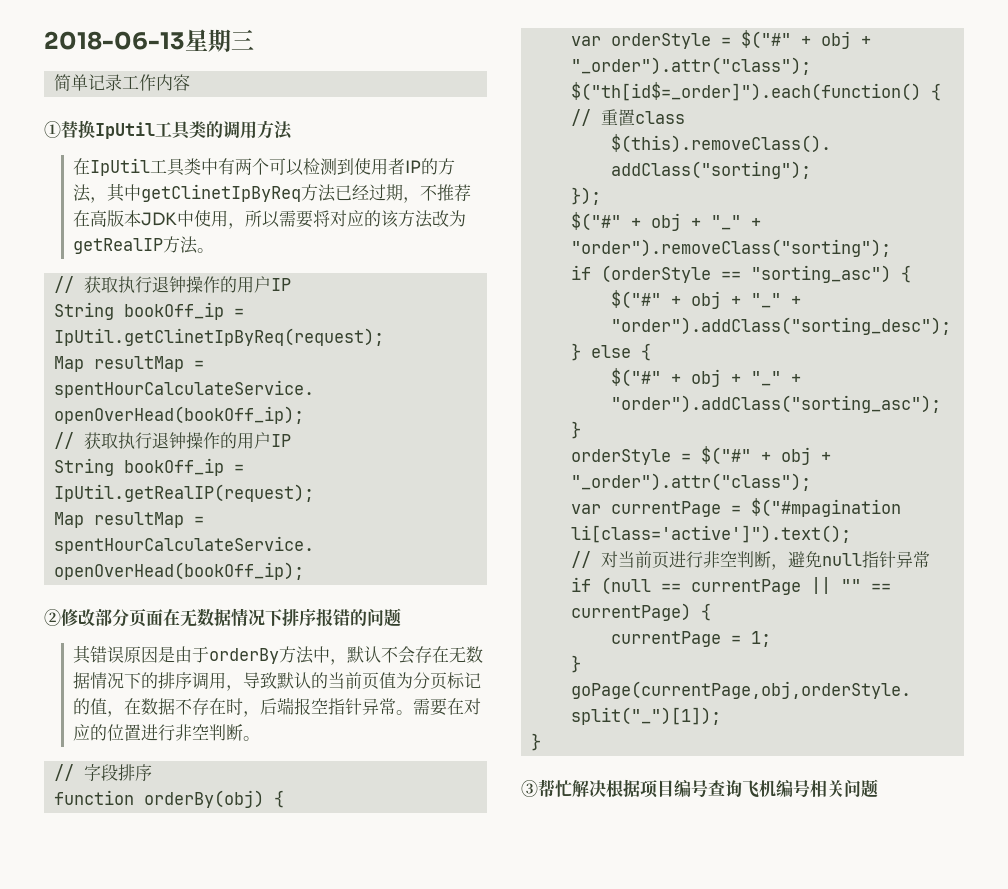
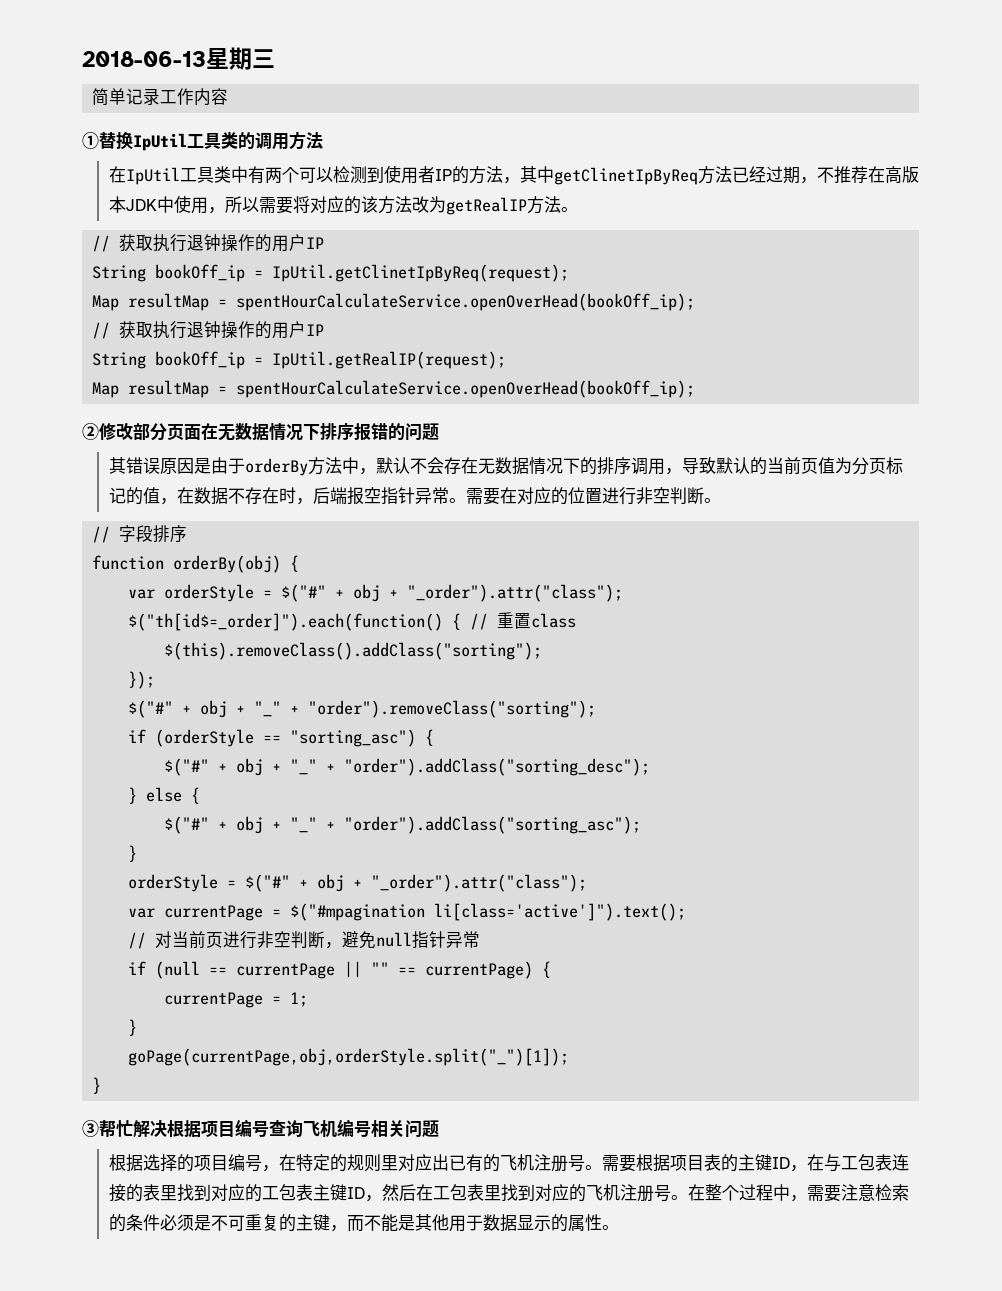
+ 根据选择的项目编号，在特定的规则里对应出已有的飞机注册号。需要根据项目表的主键ID，在与工包表连接的表里找到对应的工包表主键ID，然后在工包表里找到对应的飞机注册号。在整个过程中，需要注意检索的条件必须是不可重复的主键，而不能是其他用于数据显示的属性。

